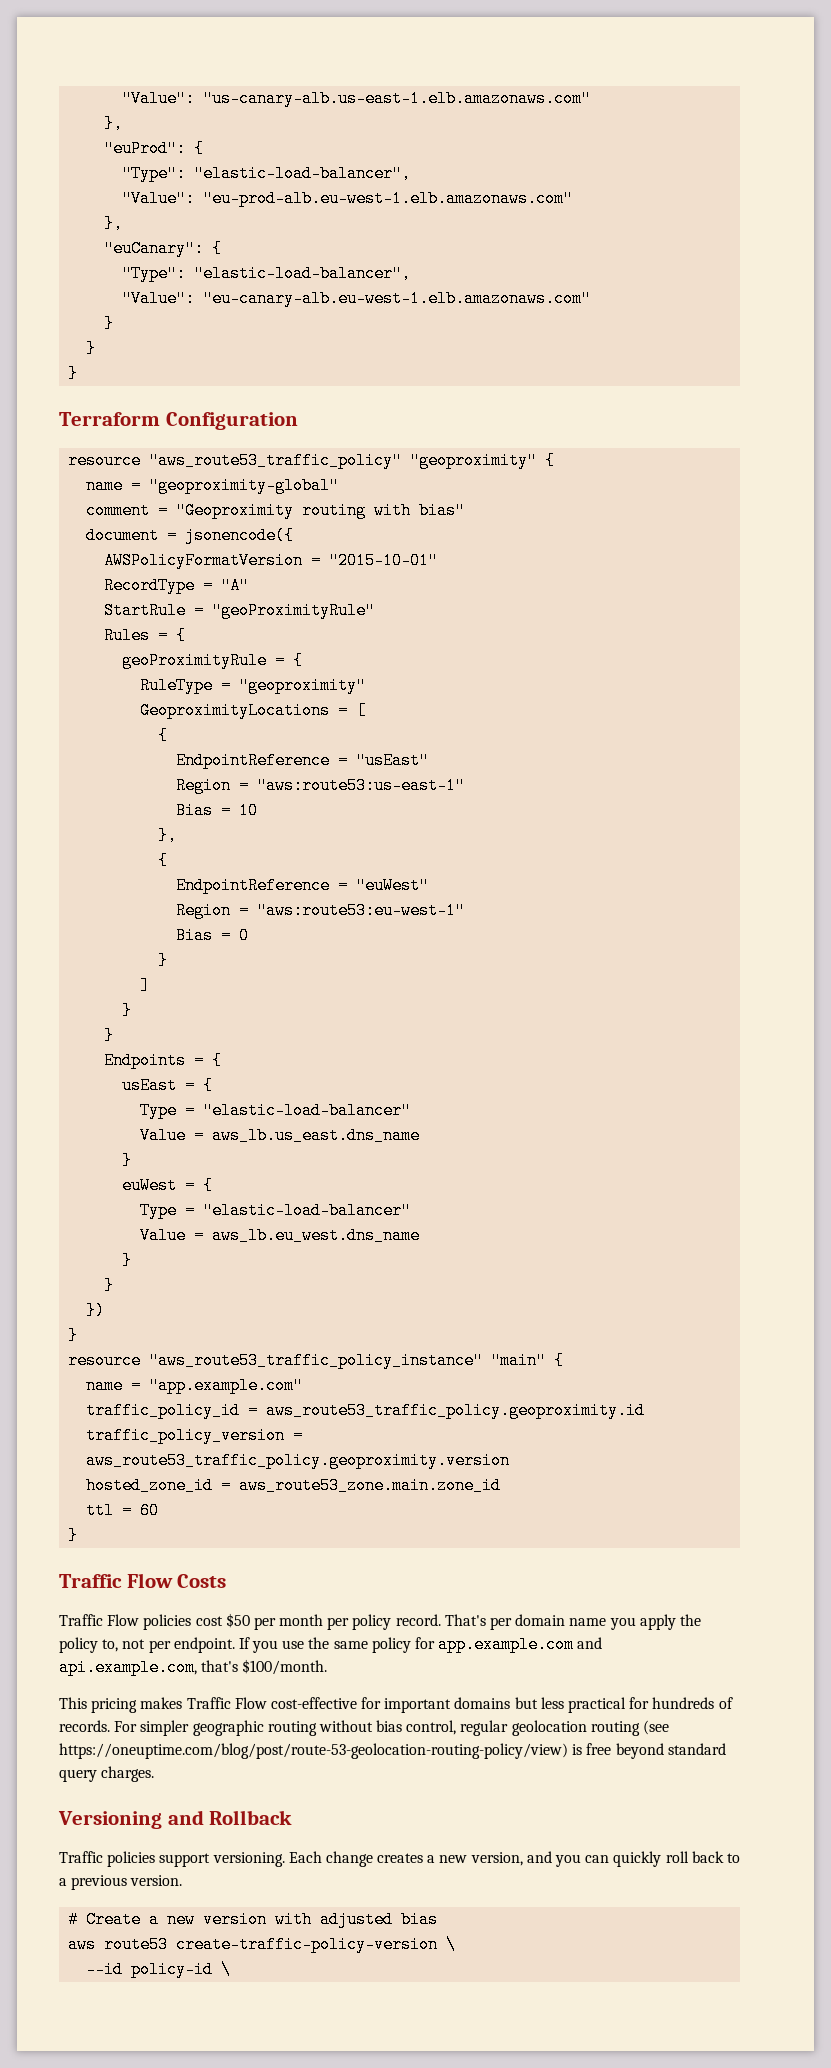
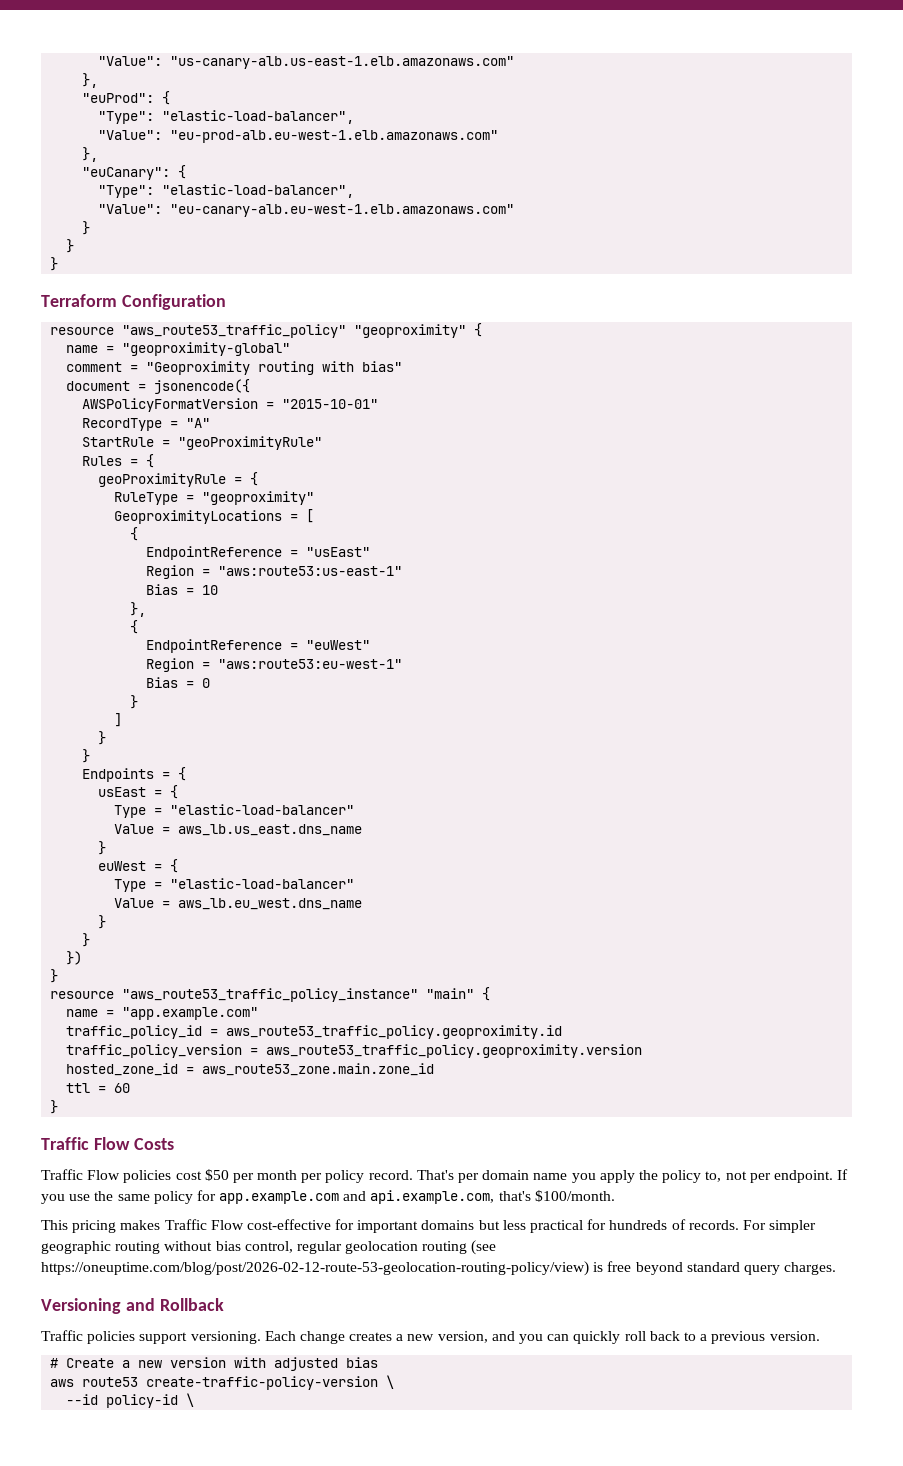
- For simpler geographic routing without bias control, regular geolocation routing (see https://oneuptime.com/blog/post/route-53-geolocation-routing-policy/view) is free beyond standard query charges.
+ For simpler geographic routing without bias control, regular geolocation routing (see https://oneuptime.com/blog/post/2026-02-12-route-53-geolocation-routing-policy/view) is free beyond standard query charges.

